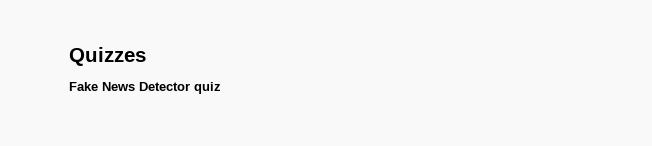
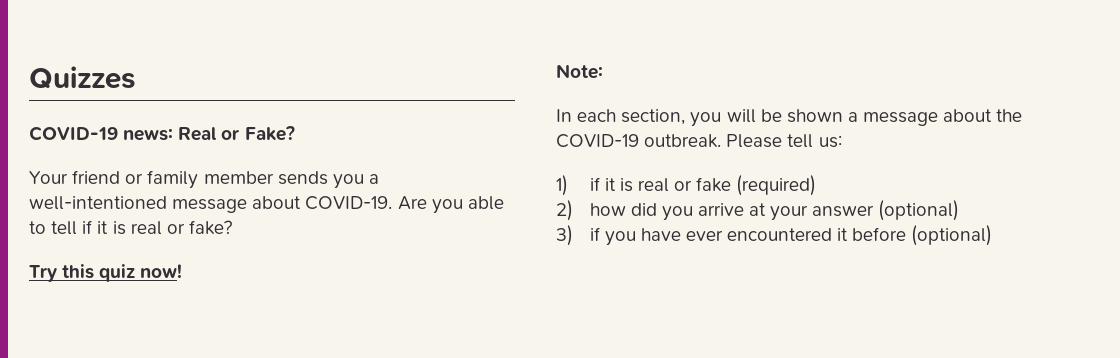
- Fake News Detector quiz
+ COVID-19 news: Real or Fake?
+ Your friend or family member sends you a well-intentioned message about COVID-19. Are you able to tell if it is real or fake?
+ Try this quiz now!
+ Note:
+ In each section, you will be shown a message about the COVID-19 outbreak. Please tell us:
+ 1) if it is real or fake (required)
+ 2) how did you arrive at your answer (optional)
+ 3) if you have ever encountered it before (optional)

